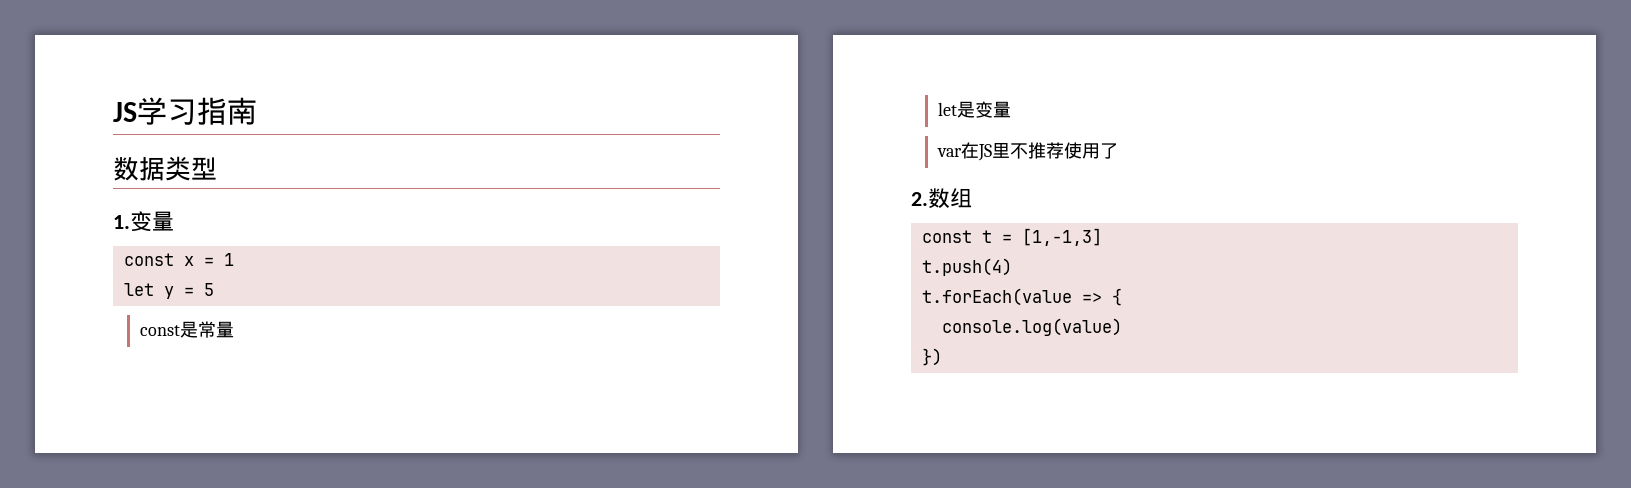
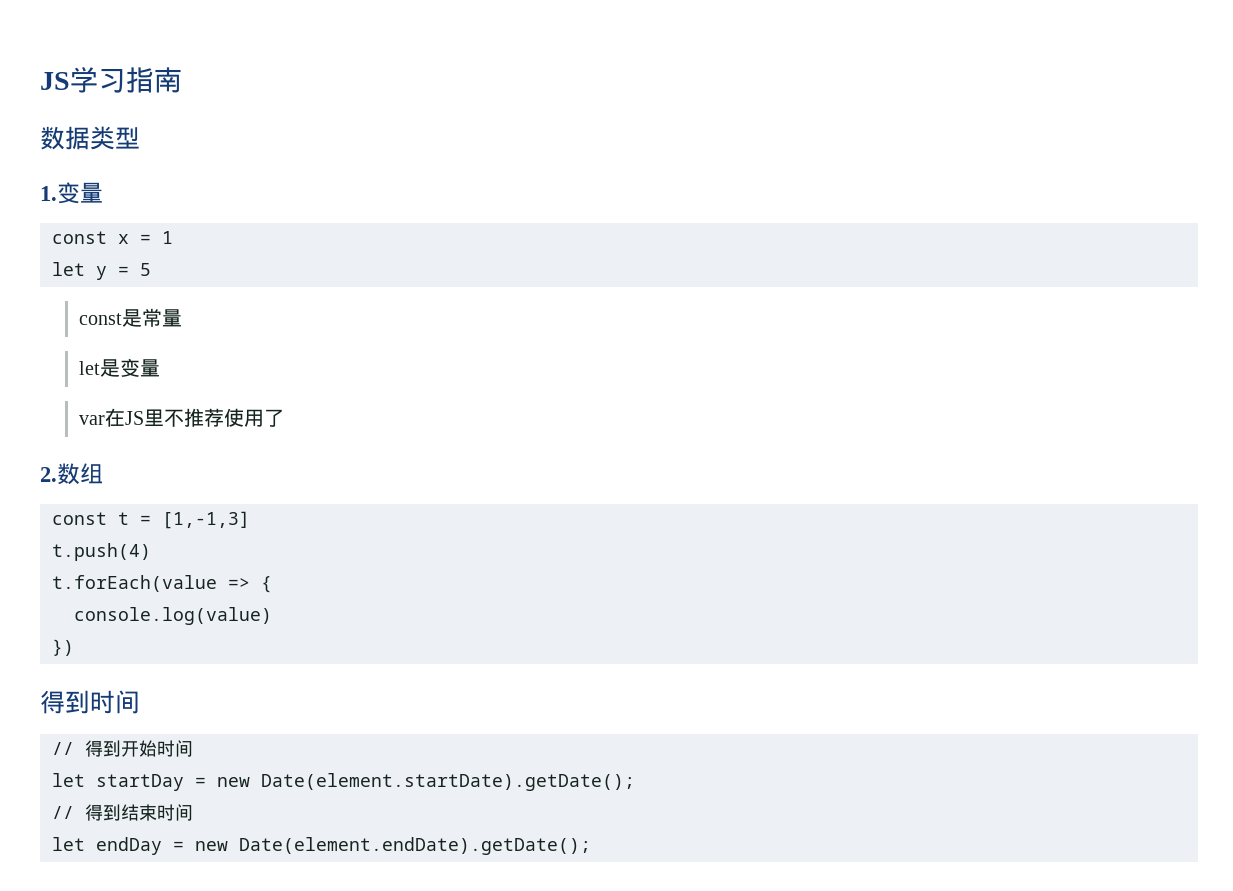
+ 得到时间
+ // 得到开始时间
+ let startDay = new Date(element.startDate).getDate();
+ // 得到结束时间
+ let endDay = new Date(element.endDate).getDate();

